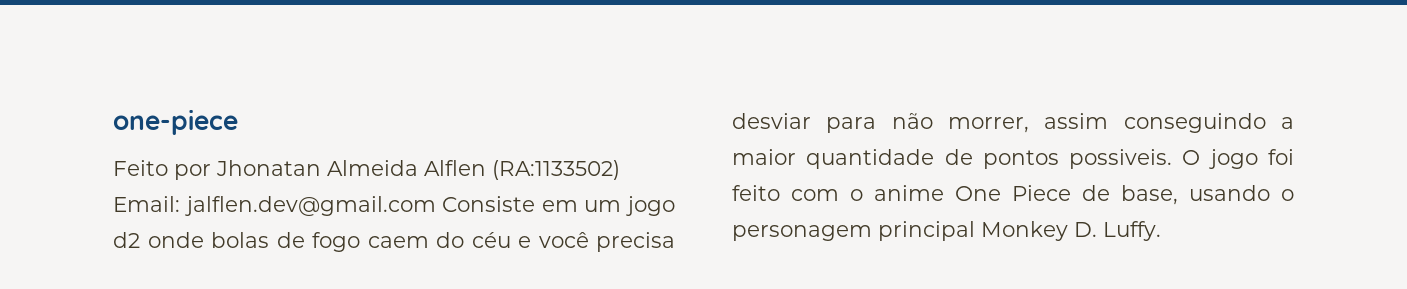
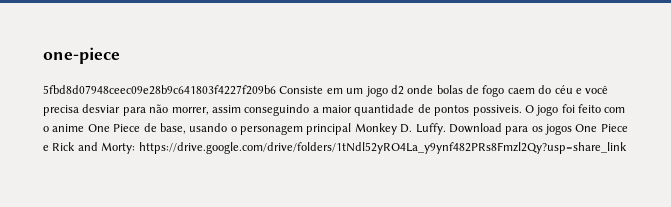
- Feito por Jhonatan Almeida Alflen (RA:1133502) Email: jalflen.dev@gmail.com Consiste em um jogo d2 onde bolas de fogo caem do céu e você precisa desviar para não morrer, assim conseguindo a maior quantidade de pontos possiveis.
+ 5fbd8d07948ceec09e28b9c641803f4227f209b6 Consiste em um jogo d2 onde bolas de fogo caem do céu e você precisa desviar para não morrer, assim conseguindo a maior quantidade de pontos possiveis.
+ Download para os jogos One Piece e Rick and Morty: https://drive.google.com/drive/folders/1tNdl52yRO4La_y9ynf482PRs8Fmzl2Qy?usp=share_link

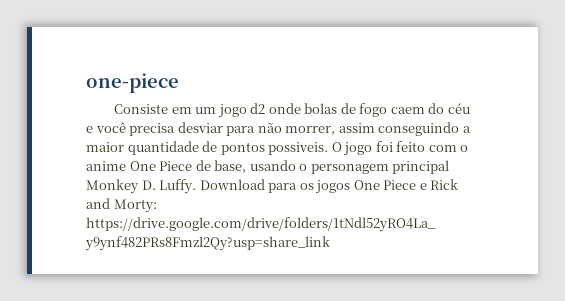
- 5fbd8d07948ceec09e28b9c641803f4227f209b6 Consiste em um jogo d2 onde bolas de fogo caem do céu e você precisa desviar para não morrer, assim conseguindo a maior quantidade de pontos possiveis.
+ Consiste em um jogo d2 onde bolas de fogo caem do céu e você precisa desviar para não morrer, assim conseguindo a maior quantidade de pontos possiveis.

